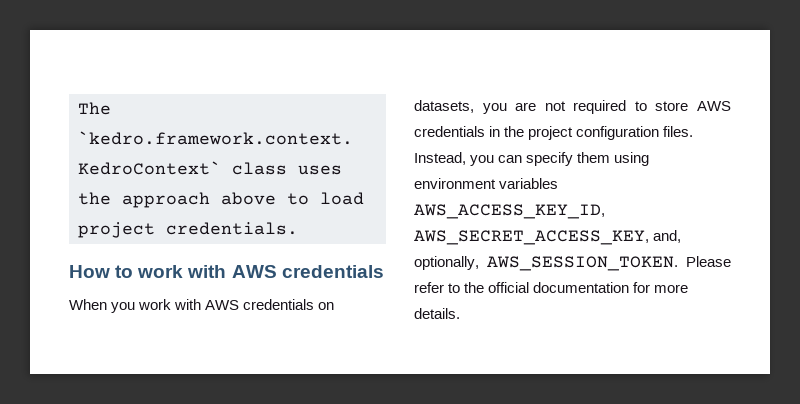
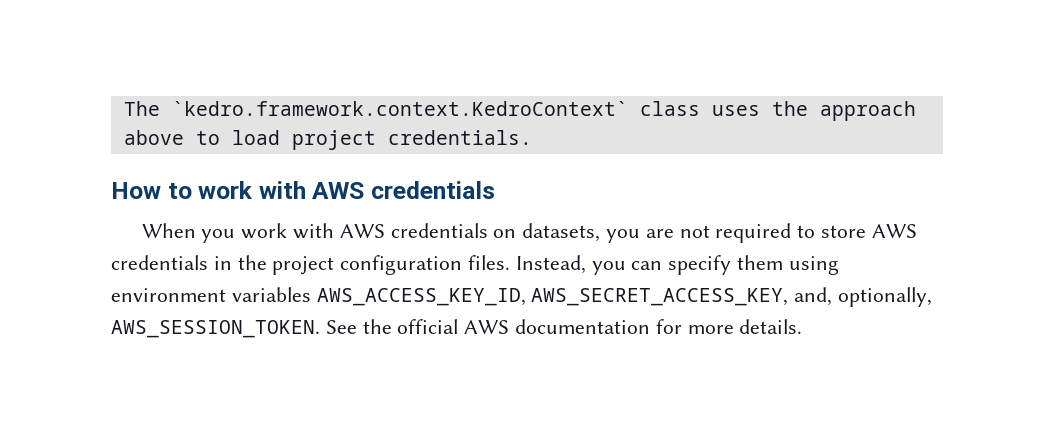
- Please refer to the official documentation for more details.
+ See the official AWS documentation for more details.

